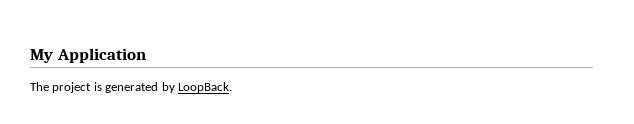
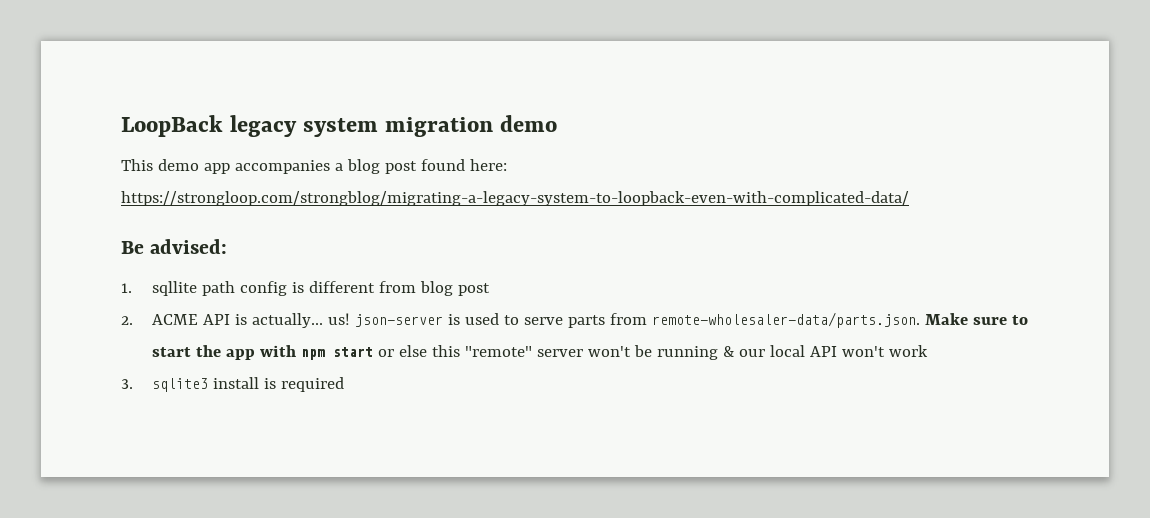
- My Application
- The project is generated by LoopBack.
+ LoopBack legacy system migration demo
+ This demo app accompanies a blog post found here: https://strongloop.com/strongblog/migrating-a-legacy-system-to-loopback-even-with-complicated-data/
+ Be advised:
+ 1. sqllite path config is different from blog post
+ 2. ACME API is actually... us! json-server is used to serve parts from remote-wholesaler-data/parts.json. Make sure to start the app with npm start or else this "remote" server won't be running & our local API won't work
+ 3. sqlite3 install is required

